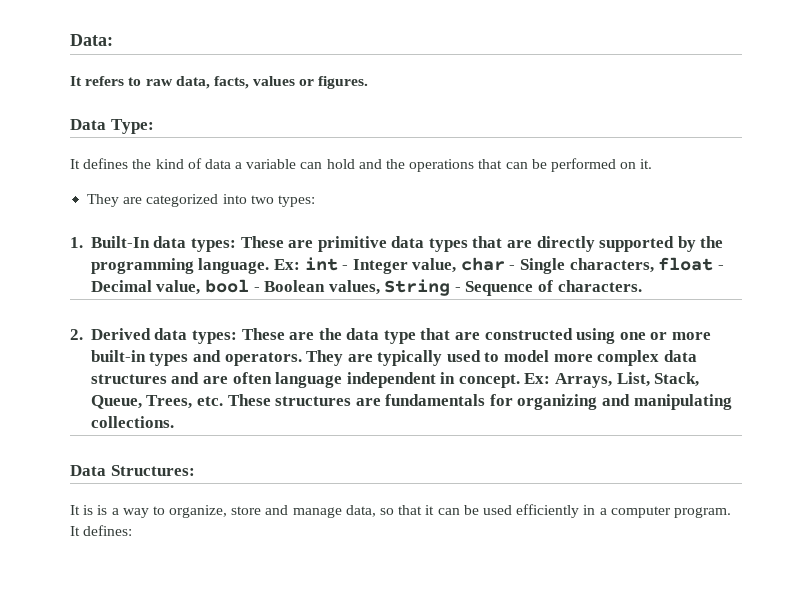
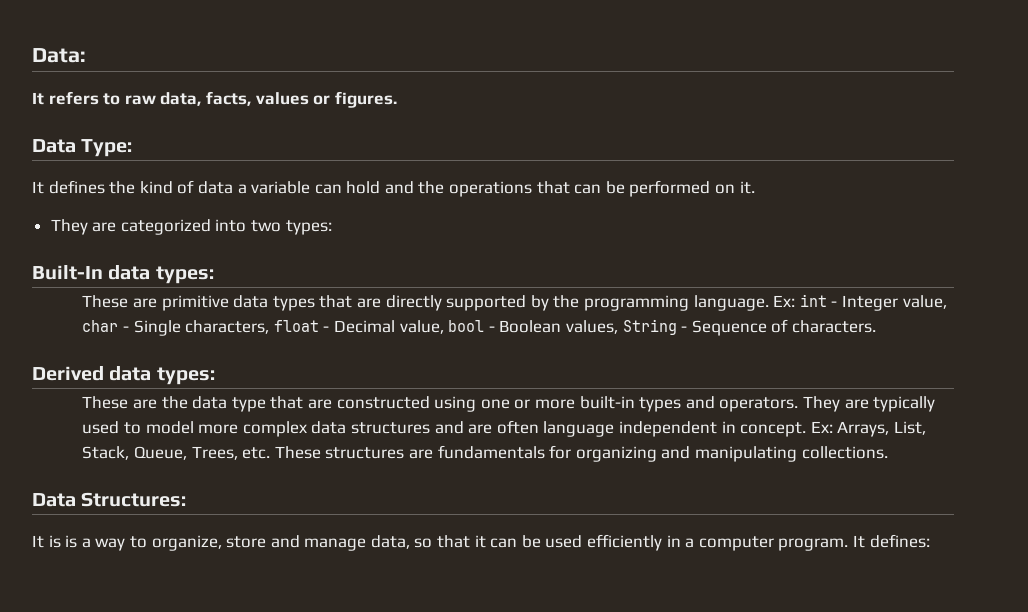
- 1. Built-In data types: These are primitive data types that are directly supported by the programming language.
+ Built-In data types:
+ These are primitive data types that are directly supported by the programming language.
- 2. Derived data types: These are the data type that are constructed using one or more built-in types and operators.
+ Derived data types:
+ These are the data type that are constructed using one or more built-in types and operators.

